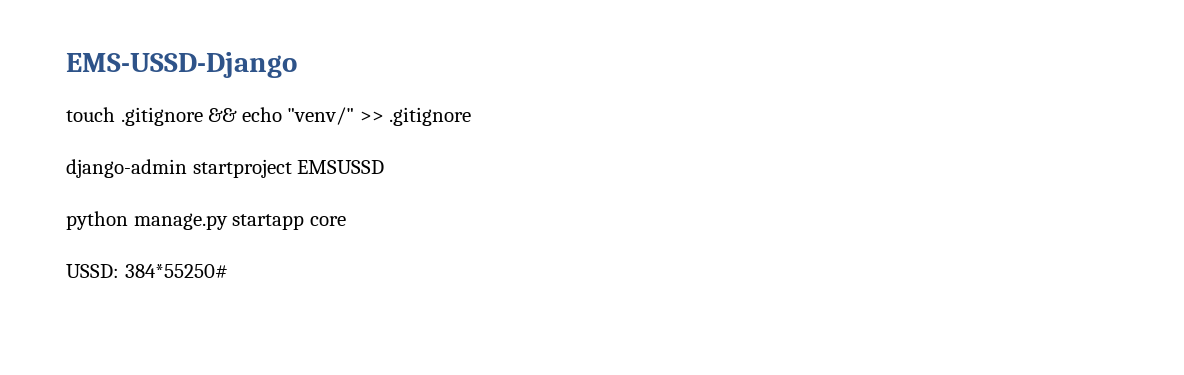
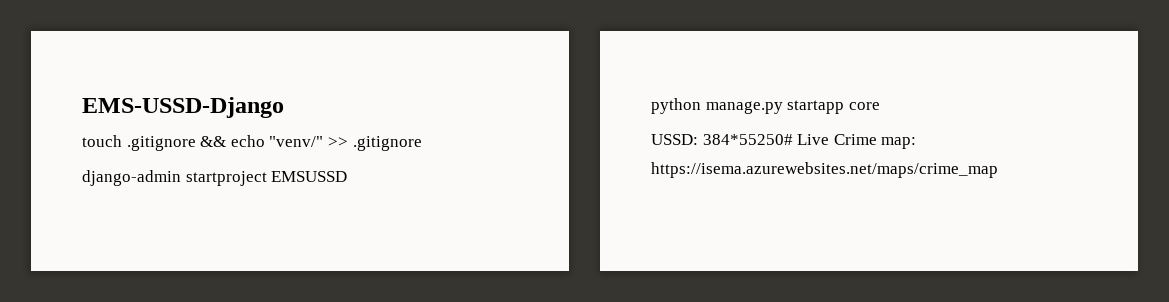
- USSD: 384*55250#
+ USSD: 384*55250# Live Crime map: https://isema.azurewebsites.net/maps/crime_map

